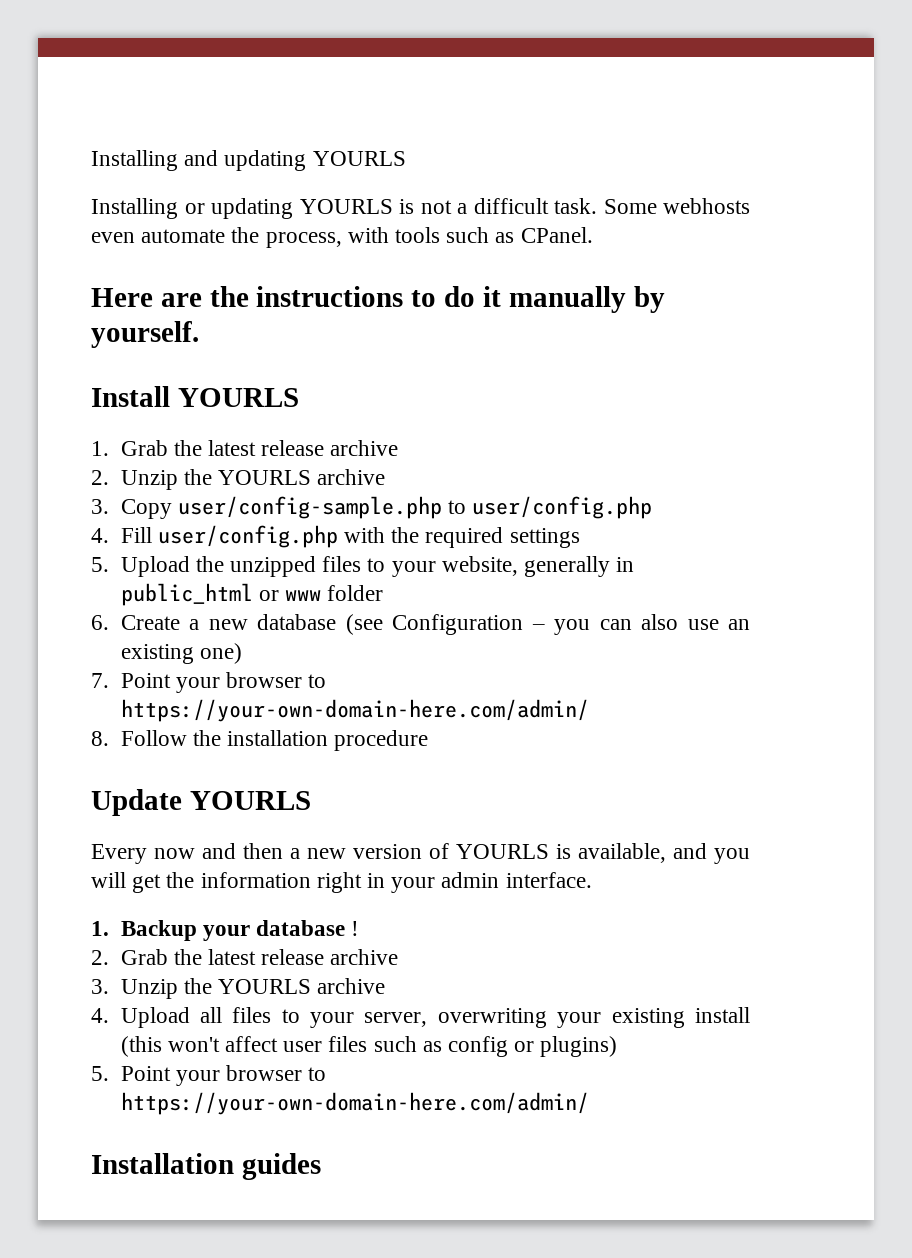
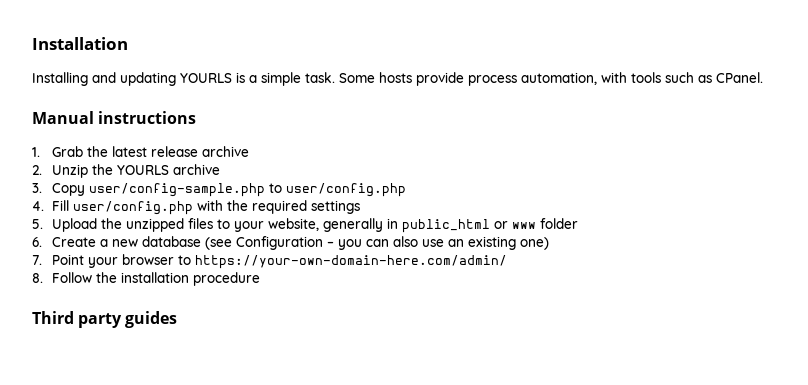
+ Installation
- Installing and updating YOURLS
- Installing or updating YOURLS is not a difficult task. Some webhosts even automate the process, with tools such as CPanel.
+ Installing and updating YOURLS is a simple task. Some hosts provide process automation, with tools such as CPanel.
- Here are the instructions to do it manually by yourself.
- Install YOURLS
+ Manual instructions
- Update YOURLS
- Every now and then a new version of YOURLS is available, and you will get the information right in your admin interface.
- 1. Backup your database !
- 2. Grab the latest release archive
- 3. Unzip the YOURLS archive
- 4. Upload all files to your server, overwriting your existing install (this won't affect user files such as config or plugins)
- 5. Point your browser to https://your-own-domain-here.com/admin/
- Installation guides
+ Third party guides

